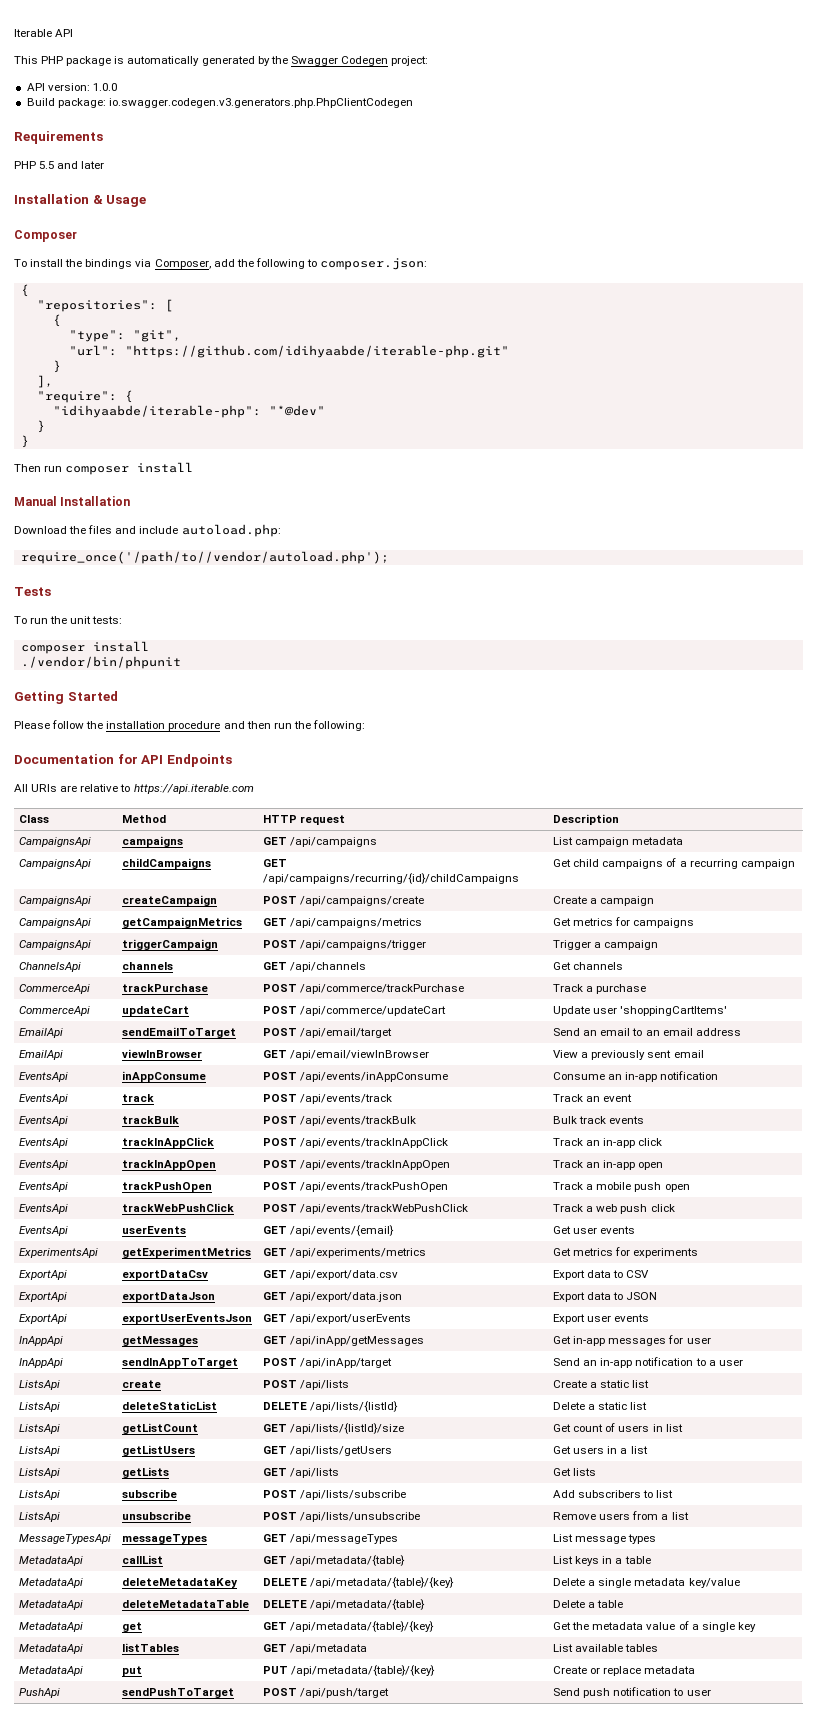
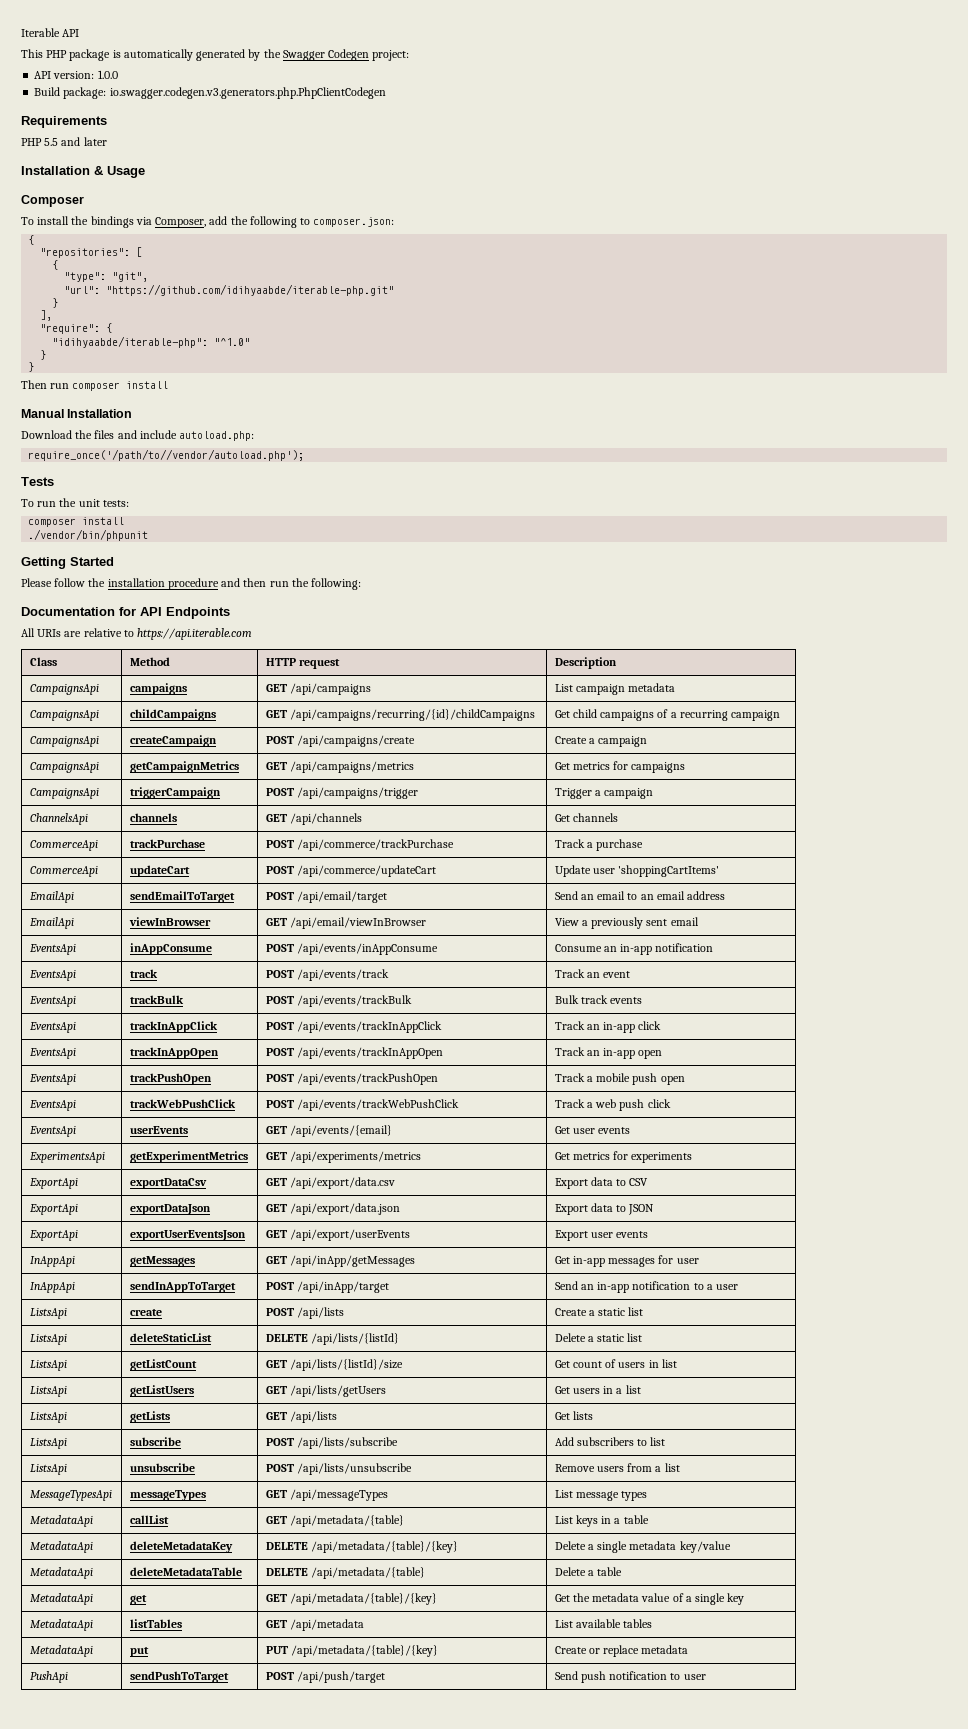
- "idihyaabde/iterable-php": "*@dev"
+ "idihyaabde/iterable-php": "^1.0"

